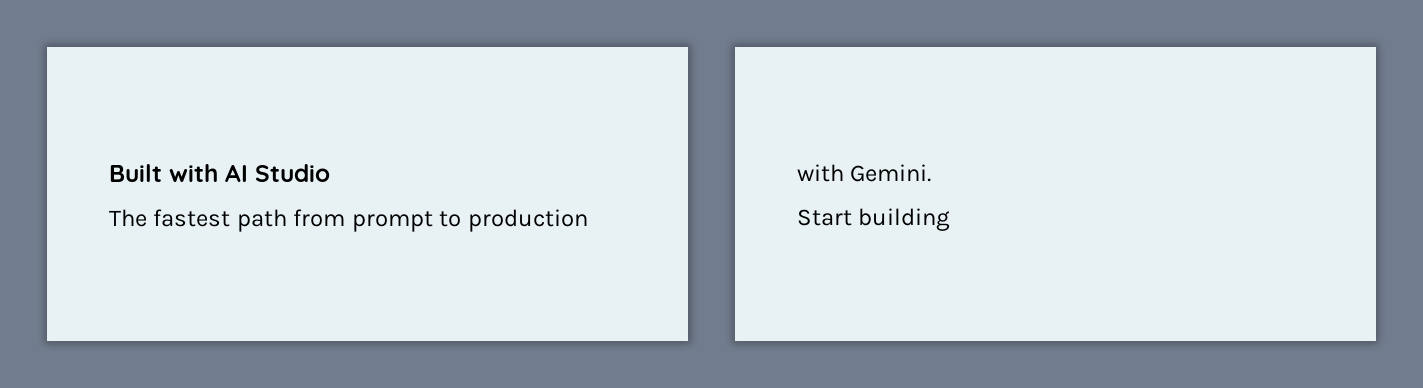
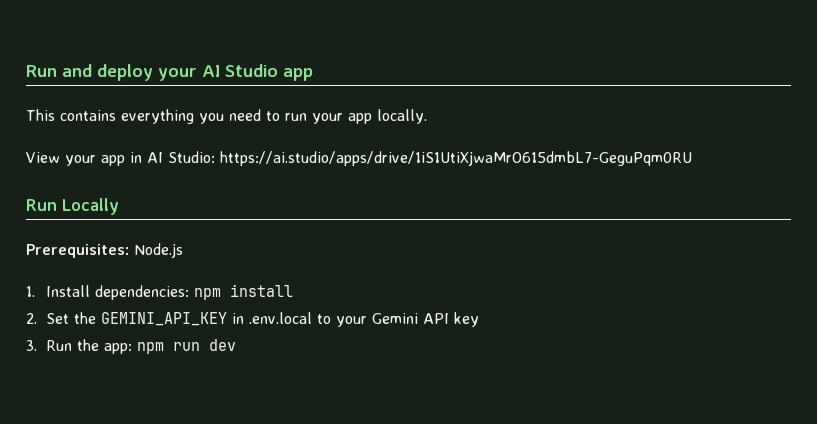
- Built with AI Studio
- The fastest path from prompt to production with Gemini.
- Start building
+ Run and deploy your AI Studio app
+ This contains everything you need to run your app locally.
+ View your app in AI Studio: https://ai.studio/apps/drive/1iS1UtiXjwaMrO615dmbL7-GeguPqm0RU
+ Run Locally
+ Prerequisites: Node.js
+ 1. Install dependencies: npm install
+ 2. Set the GEMINI_API_KEY in .env.local to your Gemini API key
+ 3. Run the app: npm run dev

